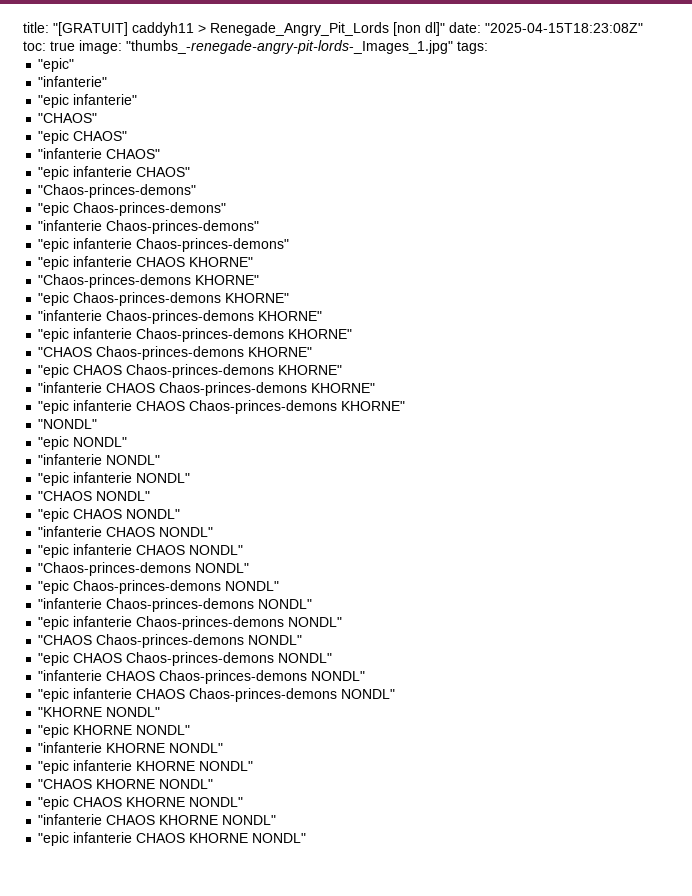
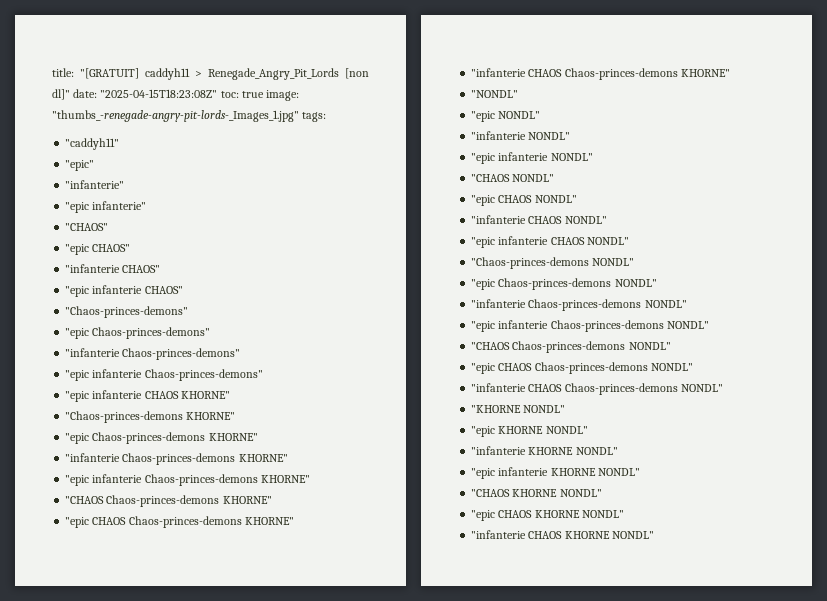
+ "caddyh11"
- "epic infanterie CHAOS Chaos-princes-demons KHORNE"
- "epic infanterie CHAOS Chaos-princes-demons NONDL"
- "epic infanterie CHAOS KHORNE NONDL"

